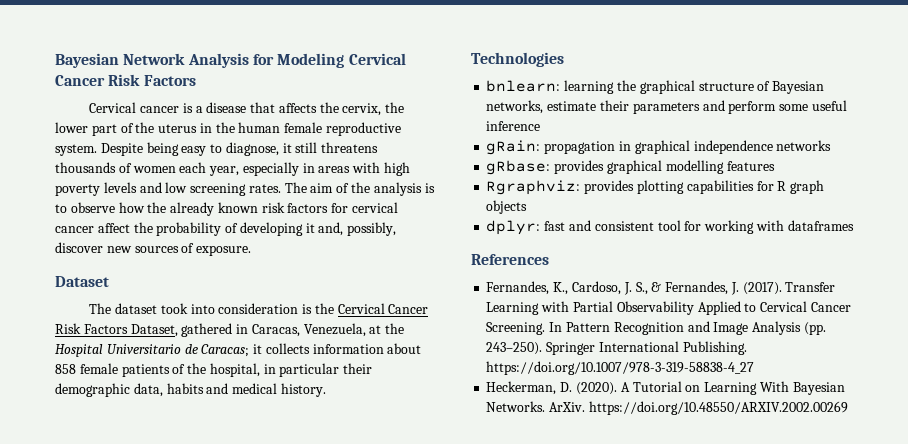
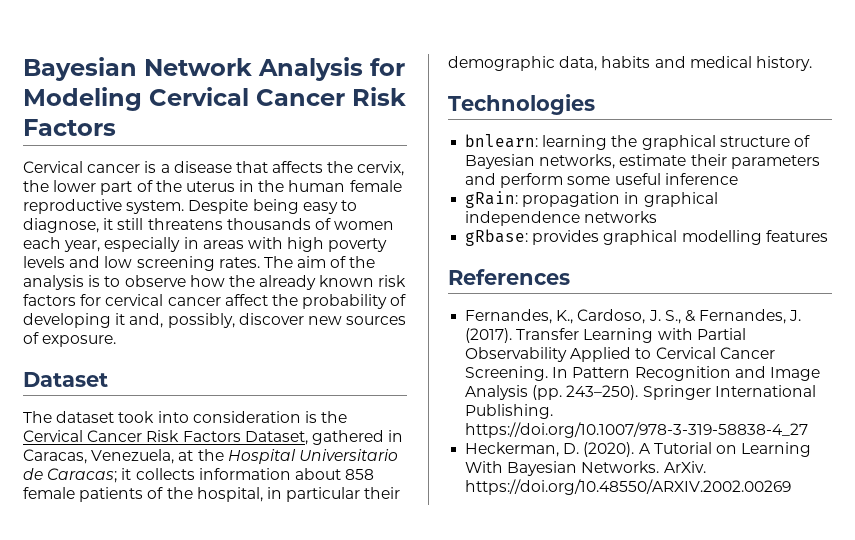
- Rgraphviz: provides plotting capabilities for R graph objects
- dplyr: fast and consistent tool for working with dataframes

